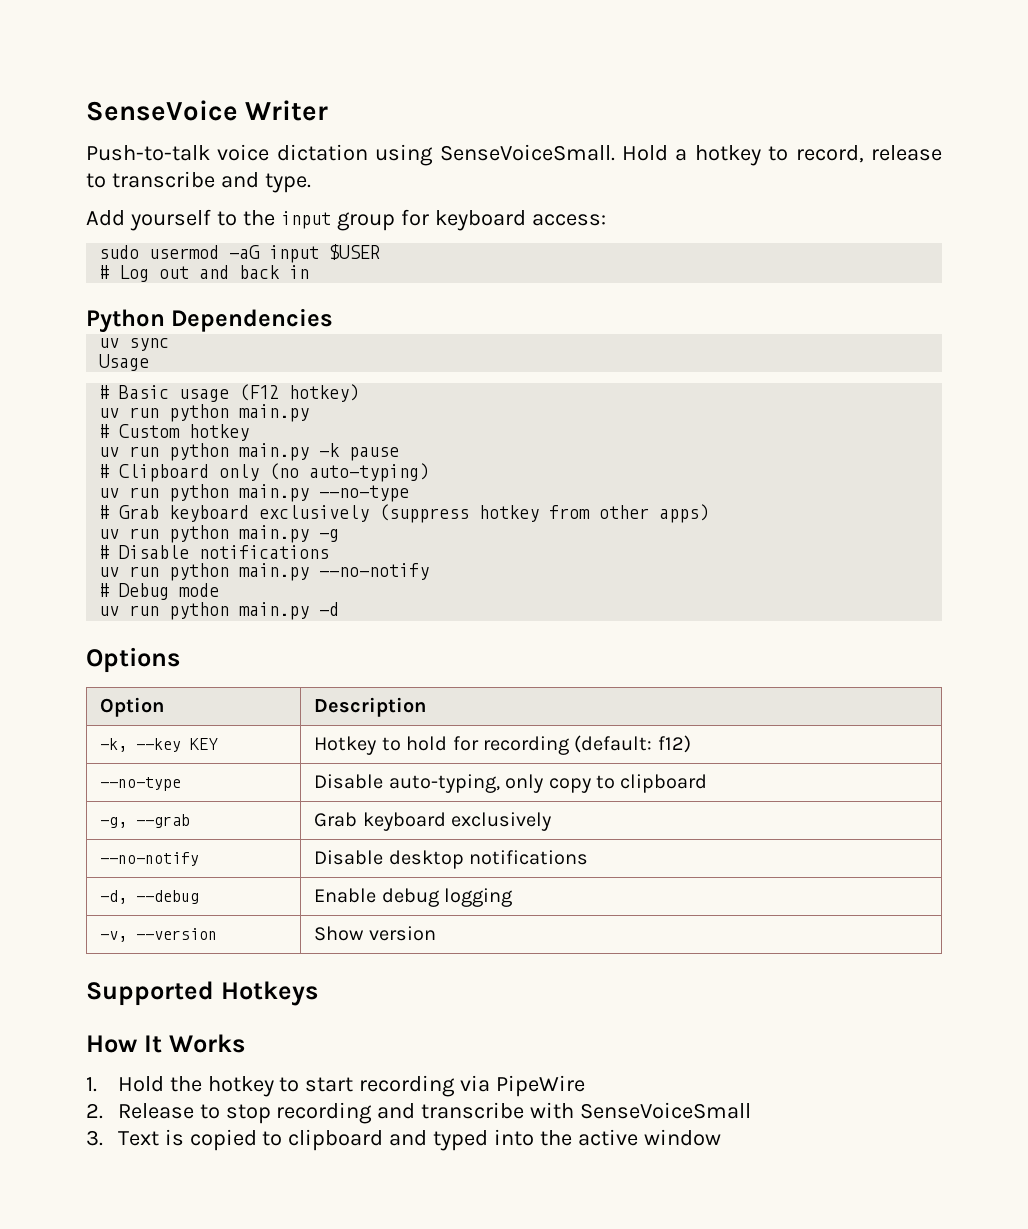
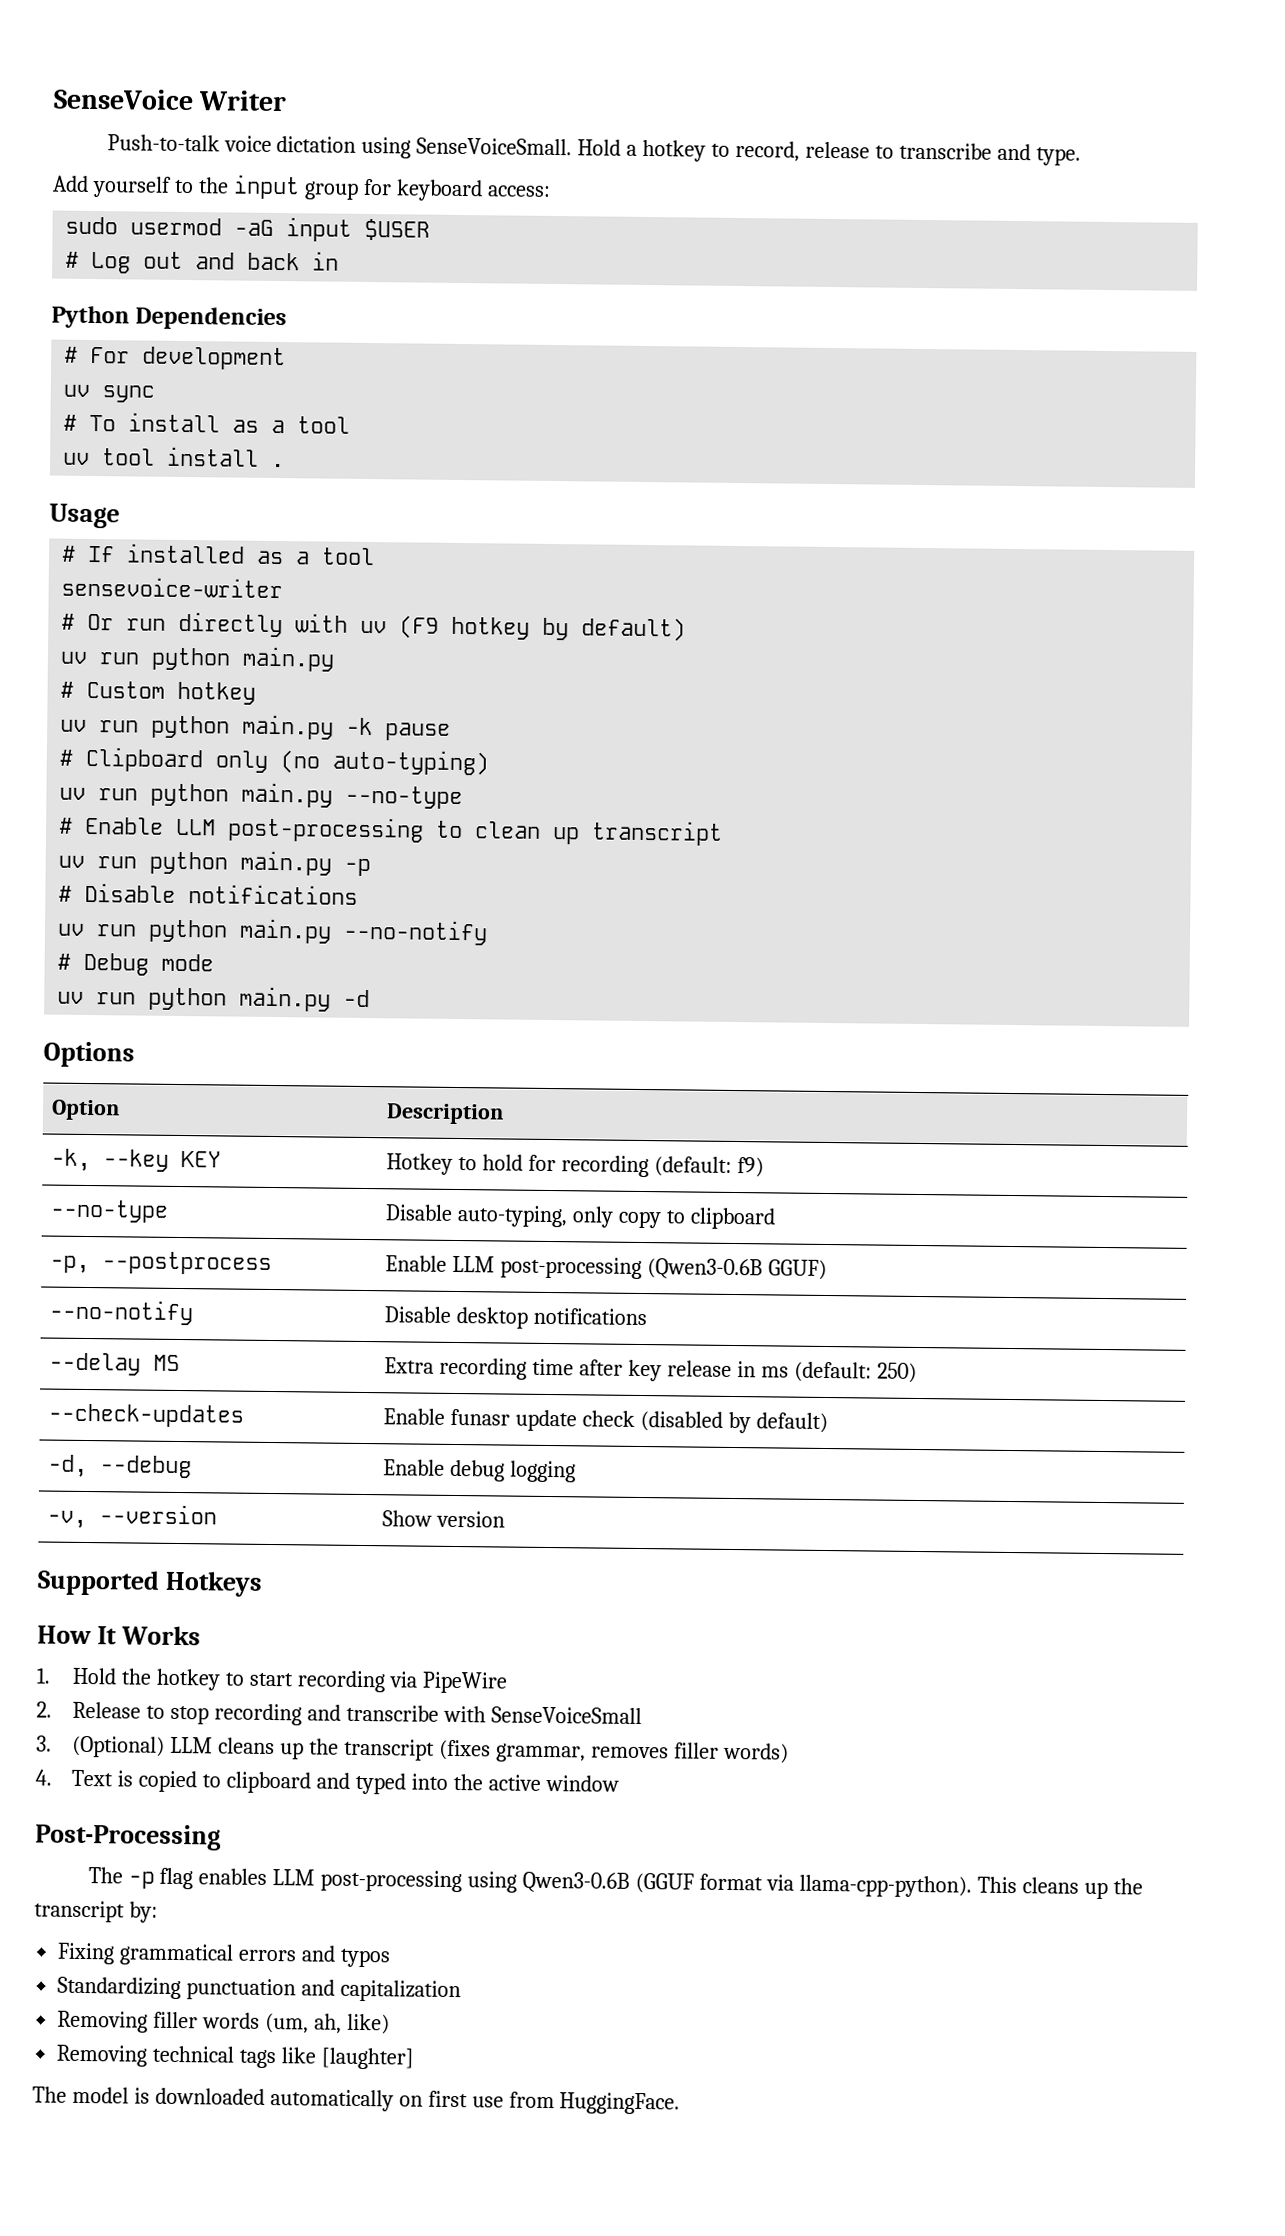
+ # For development
+ # To install as a tool
+ uv tool install .
  Usage
- # Basic usage (F12 hotkey)
+ # If installed as a tool
+ sensevoice-writer
+ # Or run directly with uv (F9 hotkey by default)
- # Grab keyboard exclusively (suppress hotkey from other apps)
- uv run python main.py -g
+ # Enable LLM post-processing to clean up transcript
+ uv run python main.py -p
- -k, --key KEY | Hotkey to hold for recording (default: f12)
+ -k, --key KEY | Hotkey to hold for recording (default: f9)
- -g, --grab | Grab keyboard exclusively
+ -p, --postprocess | Enable LLM post-processing (Qwen3-0.6B GGUF)
  --no-notify | Disable desktop notifications
+ --delay MS | Extra recording time after key release in ms (default: 250)
+ --check-updates | Enable funasr update check (disabled by default)
- 3. Text is copied to clipboard and typed into the active window
+ 3. (Optional) LLM cleans up the transcript (fixes grammar, removes filler words)
+ 4. Text is copied to clipboard and typed into the active window
+ Post-Processing
+ The -p flag enables LLM post-processing using Qwen3-0.6B (GGUF format via llama-cpp-python). This cleans up the transcript by:
+ Fixing grammatical errors and typos
+ Standardizing punctuation and capitalization
+ Removing filler words (um, ah, like)
+ Removing technical tags like [laughter]
+ The model is downloaded automatically on first use from HuggingFace.

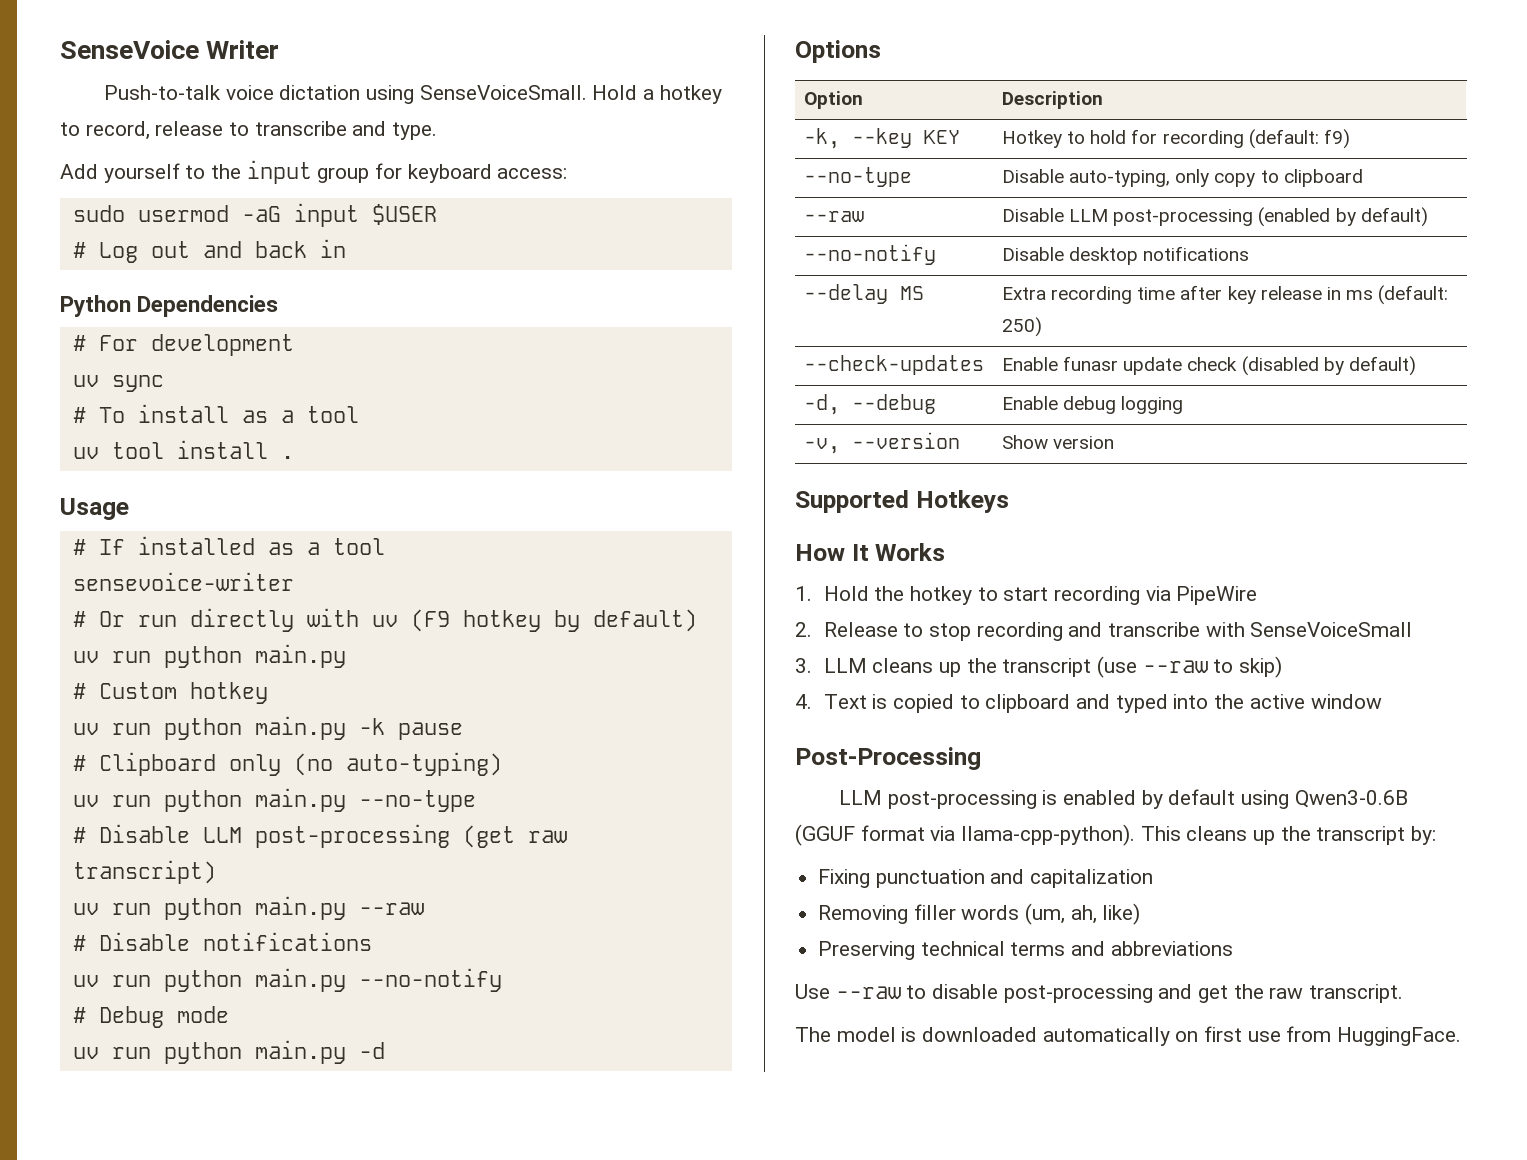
- # Enable LLM post-processing to clean up transcript
- uv run python main.py -p
+ # Disable LLM post-processing (get raw transcript)
+ uv run python main.py --raw
- -p, --postprocess | Enable LLM post-processing (Qwen3-0.6B GGUF)
+ --raw | Disable LLM post-processing (enabled by default)
- 3. (Optional) LLM cleans up the transcript (fixes grammar, removes filler words)
+ 3. LLM cleans up the transcript (use --raw to skip)
- The -p flag enables LLM post-processing using Qwen3-0.6B (GGUF format via llama-cpp-python).
+ LLM post-processing is enabled by default using Qwen3-0.6B (GGUF format via llama-cpp-python).
- Fixing grammatical errors and typos
- Standardizing punctuation and capitalization
+ Fixing punctuation and capitalization
- Removing technical tags like [laughter]
+ Preserving technical terms and abbreviations
+ Use --raw to disable post-processing and get the raw transcript.

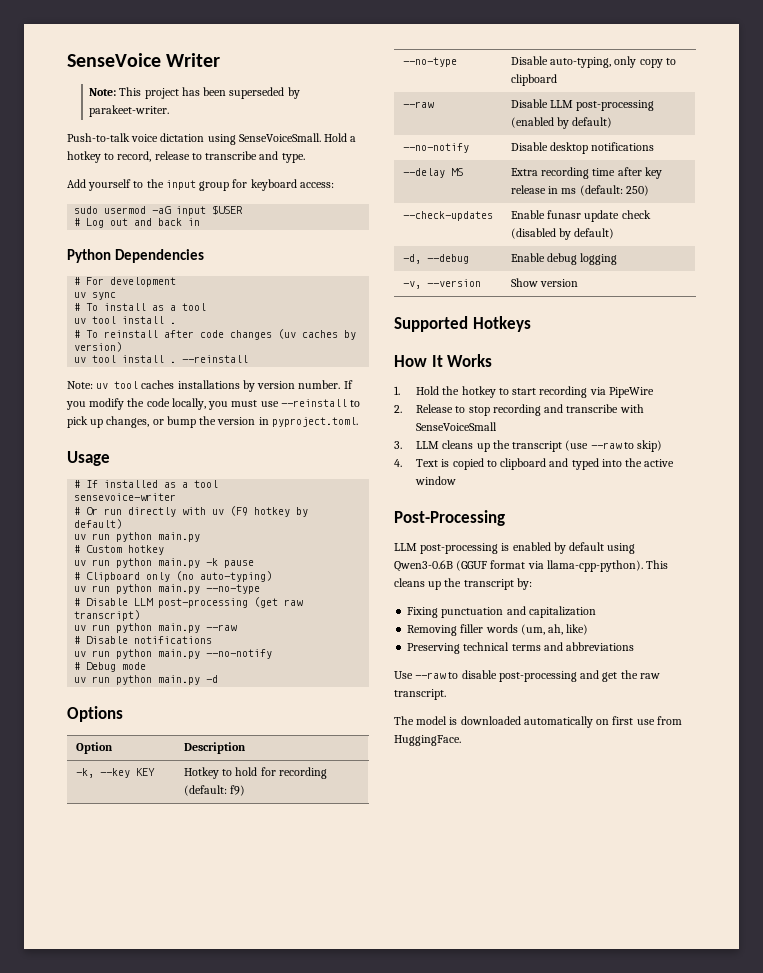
+ Note: This project has been superseded by parakeet-writer.
+ # To reinstall after code changes (uv caches by version)
+ uv tool install . --reinstall
+ Note: uv tool caches installations by version number. If you modify the code locally, you must use --reinstall to pick up changes, or bump the version in pyproject.toml.

